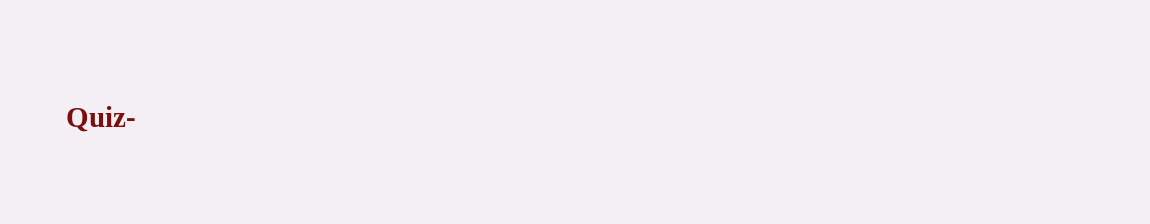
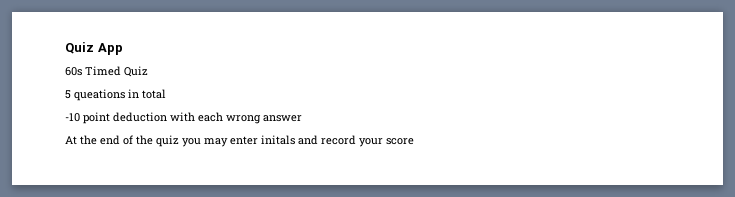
- Quiz-
+ Quiz App
+ 60s Timed Quiz
+ 5 queations in total
+ -10 point deduction with each wrong answer
+ At the end of the quiz you may enter initals and record your score

